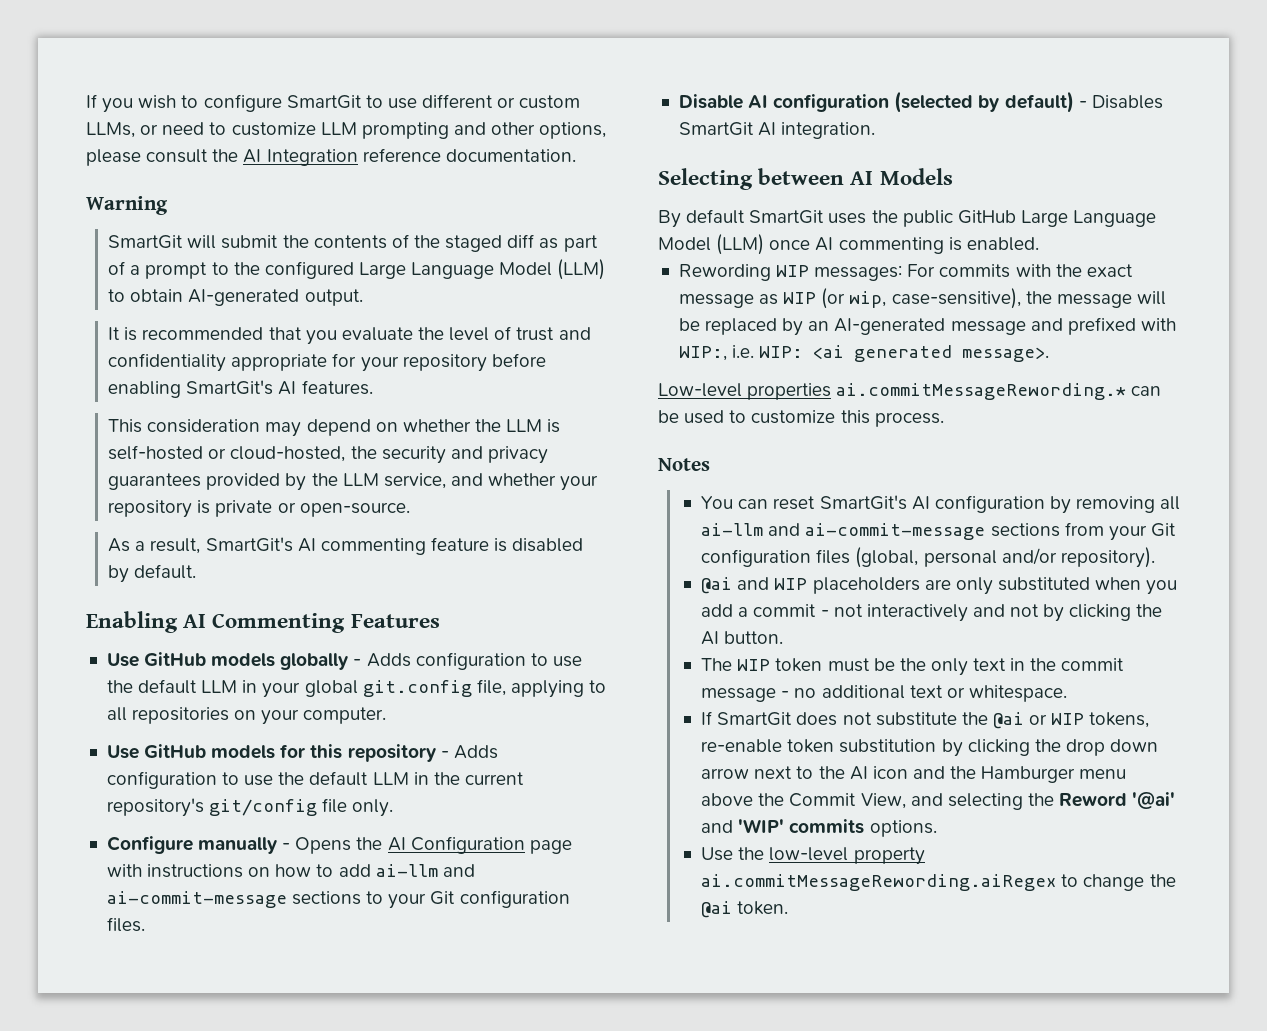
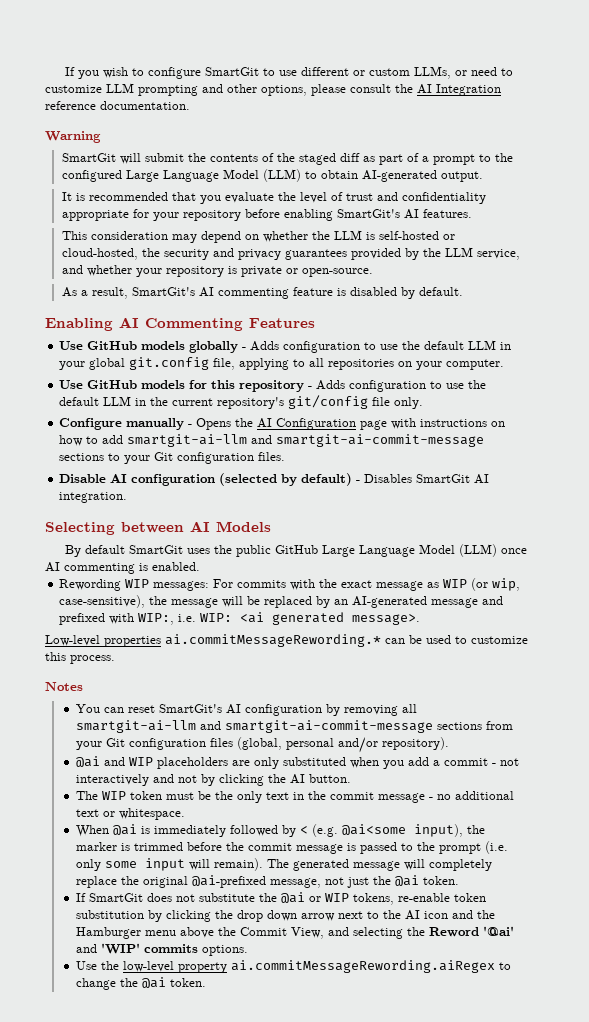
- Configure manually - Opens the AI Configuration page with instructions on how to add ai-llm and ai-commit-message sections to your Git configuration files.
+ Configure manually - Opens the AI Configuration page with instructions on how to add smartgit-ai-llm and smartgit-ai-commit-message sections to your Git configuration files.
- You can reset SmartGit's AI configuration by removing all ai-llm and ai-commit-message sections from your Git configuration files (global, personal and/or repository).
+ You can reset SmartGit's AI configuration by removing all smartgit-ai-llm and smartgit-ai-commit-message sections from your Git configuration files (global, personal and/or repository).
+ When @ai is immediately followed by < (e.g. @ai<some input), the marker is trimmed before the commit message is passed to the prompt (i.e. only some input will remain). The generated message will completely replace the original @ai-prefixed message, not just the @ai token.

